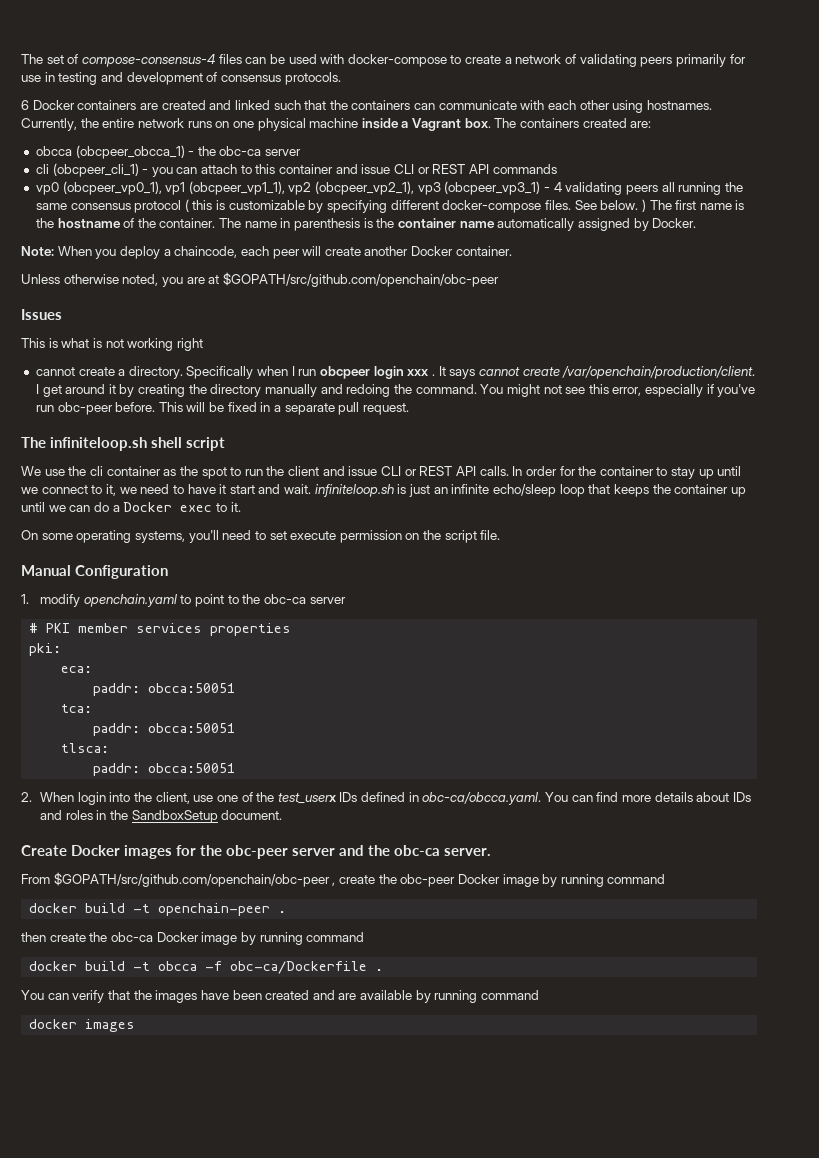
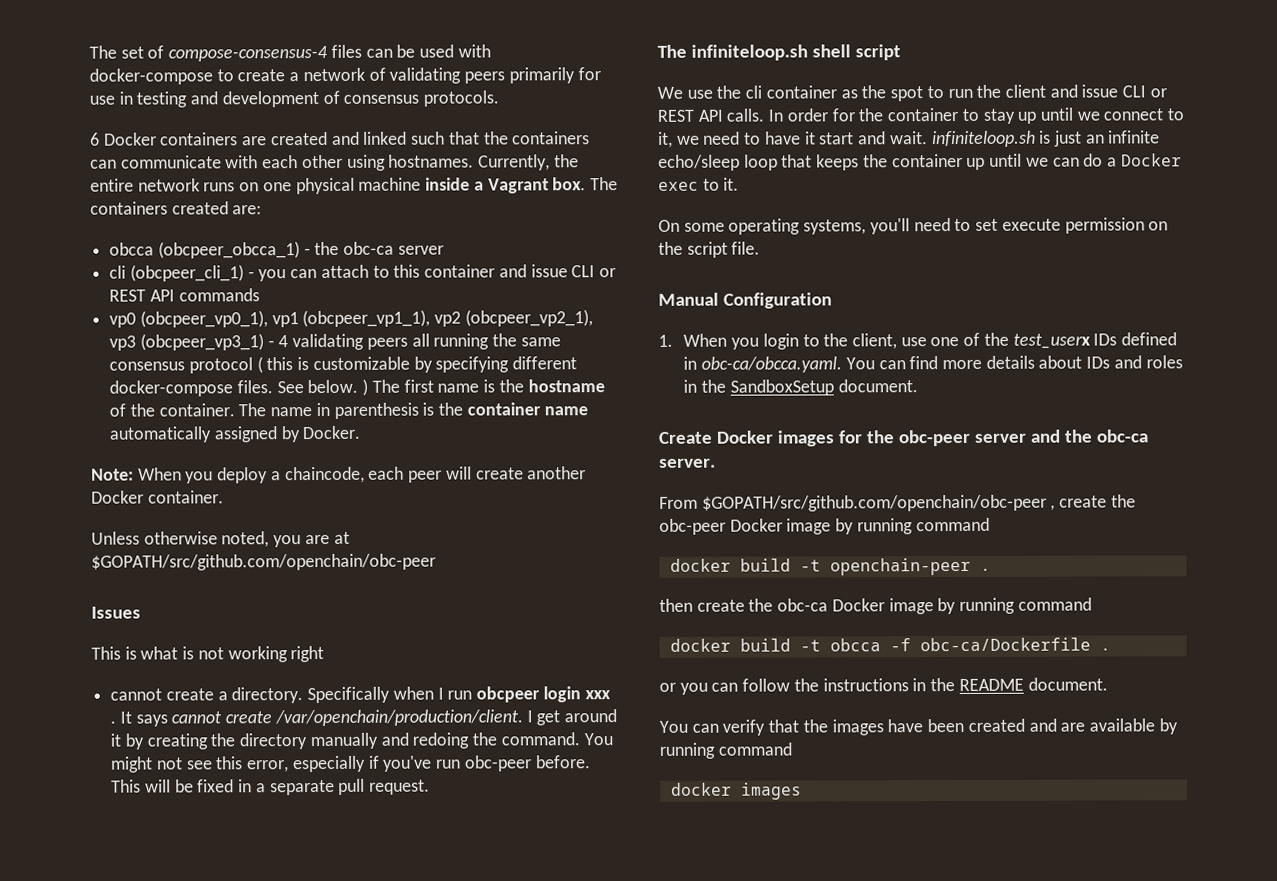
- 1. modify openchain.yaml to point to the obc-ca server
- # PKI member services properties
- pki:
- eca:
- paddr: obcca:50051
- tca:
- paddr: obcca:50051
- tlsca:
- paddr: obcca:50051
- 2. When login into the client, use one of the test_userx IDs defined in obc-ca/obcca.yaml. You can find more details about IDs and roles in the SandboxSetup document.
+ 1. When you login to the client, use one of the test_userx IDs defined in obc-ca/obcca.yaml. You can find more details about IDs and roles in the SandboxSetup document.
+ or you can follow the instructions in the README document.

